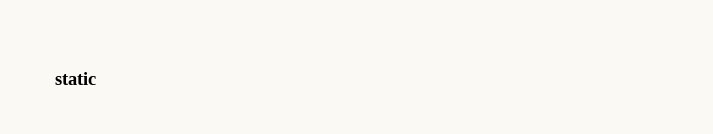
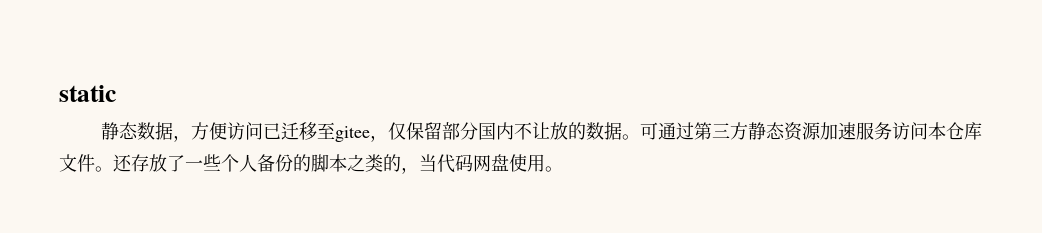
+ 静态数据，方便访问已迁移至gitee，仅保留部分国内不让放的数据。可通过第三方静态资源加速服务访问本仓库文件。还存放了一些个人备份的脚本之类的，当代码网盘使用。

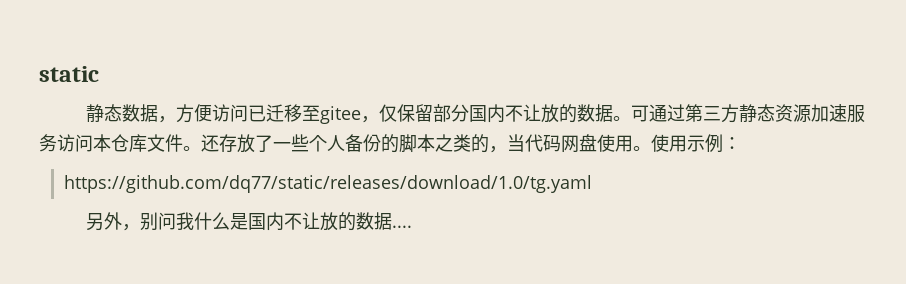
+ 使用示例：
+ https://github.com/dq77/static/releases/download/1.0/tg.yaml
+ 另外，别问我什么是国内不让放的数据....

